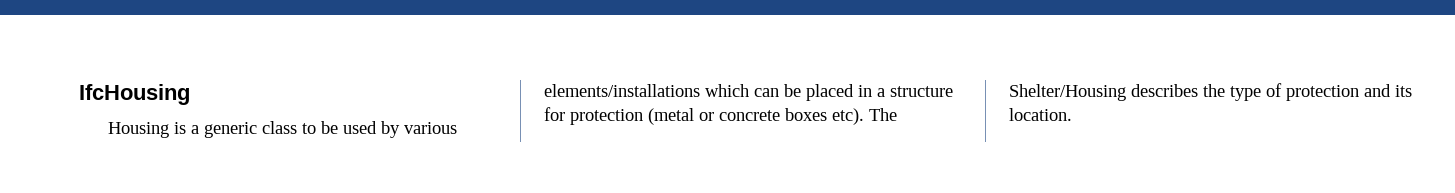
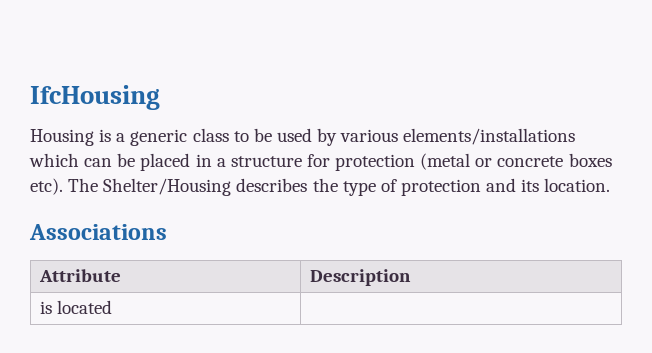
+ Associations
+ Attribute | Description
+ is located |

